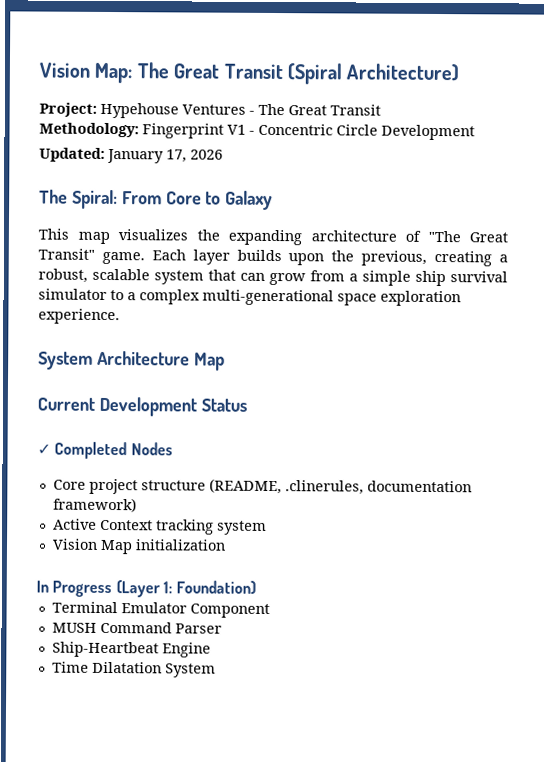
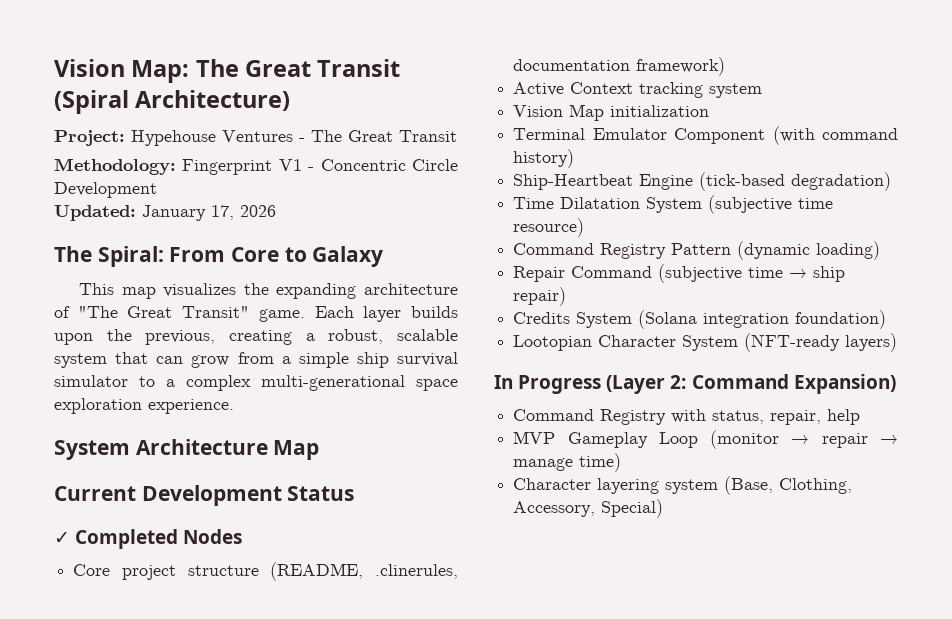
- In Progress (Layer 1: Foundation)
- Terminal Emulator Component
- MUSH Command Parser
+ Terminal Emulator Component (with command history)
- Ship-Heartbeat Engine
+ Ship-Heartbeat Engine (tick-based degradation)
- Time Dilatation System
+ Time Dilatation System (subjective time resource)
+ Command Registry Pattern (dynamic loading)
+ Repair Command (subjective time → ship repair)
+ Credits System (Solana integration foundation)
+ Lootopian Character System (NFT-ready layers)
+ In Progress (Layer 2: Command Expansion)
+ Command Registry with status, repair, help
+ MVP Gameplay Loop (monitor → repair → manage time)
+ Character layering system (Base, Clothing, Accessory, Special)

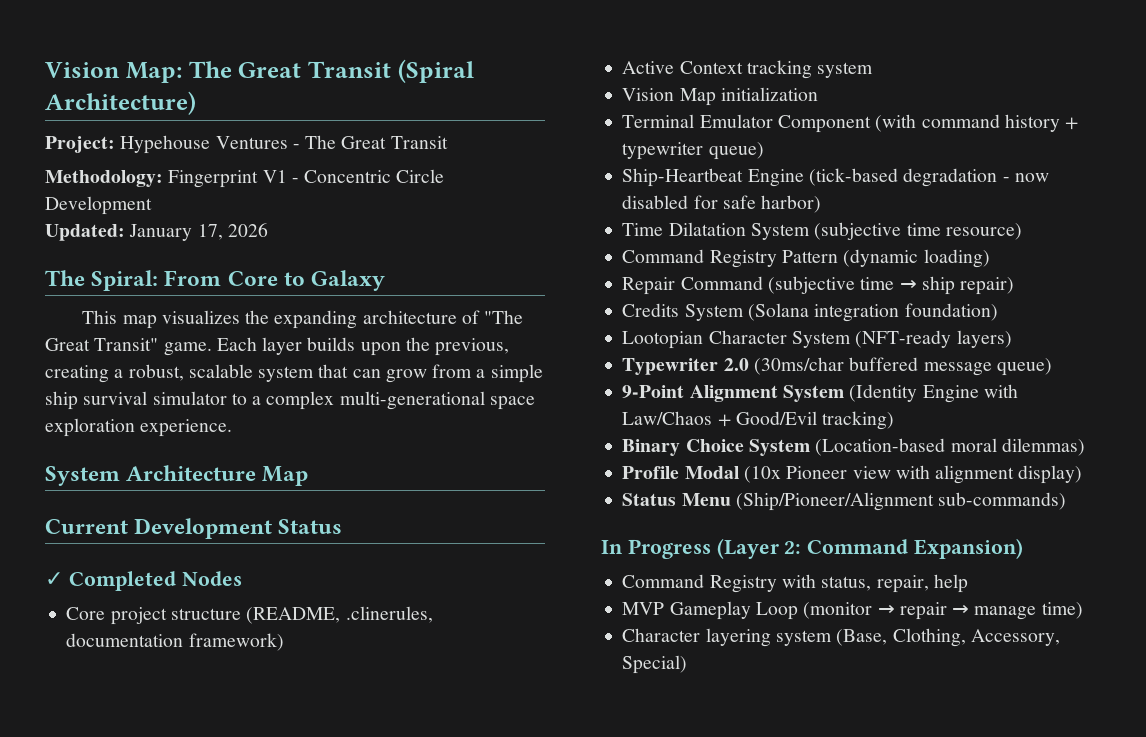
- Terminal Emulator Component (with command history)
+ Terminal Emulator Component (with command history + typewriter queue)
- Ship-Heartbeat Engine (tick-based degradation)
+ Ship-Heartbeat Engine (tick-based degradation - now disabled for safe harbor)
+ Typewriter 2.0 (30ms/char buffered message queue)
+ 9-Point Alignment System (Identity Engine with Law/Chaos + Good/Evil tracking)
+ Binary Choice System (Location-based moral dilemmas)
+ Profile Modal (10x Pioneer view with alignment display)
+ Status Menu (Ship/Pioneer/Alignment sub-commands)

